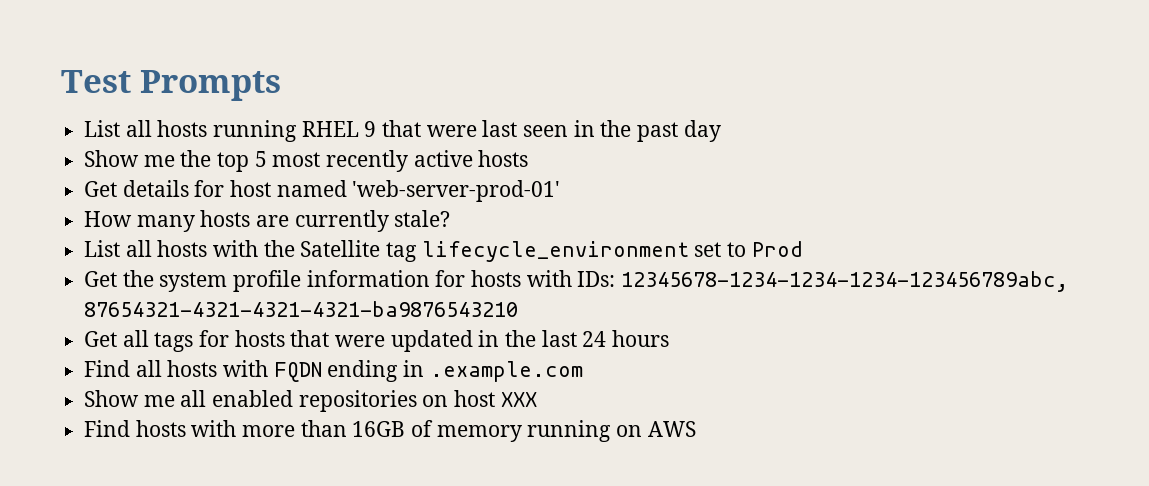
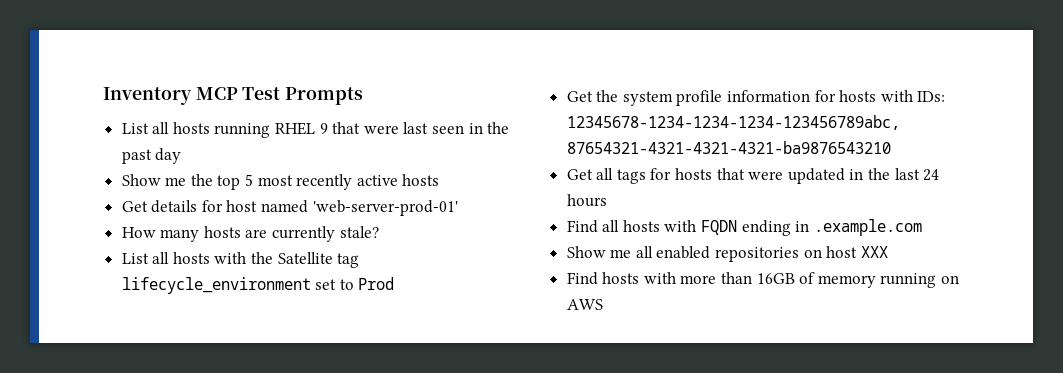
- Test Prompts
+ Inventory MCP Test Prompts

